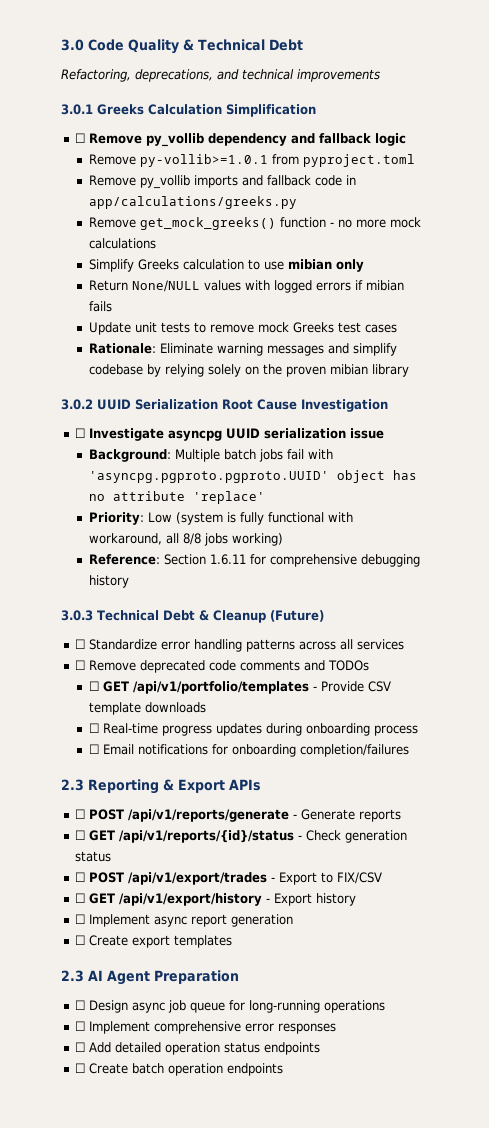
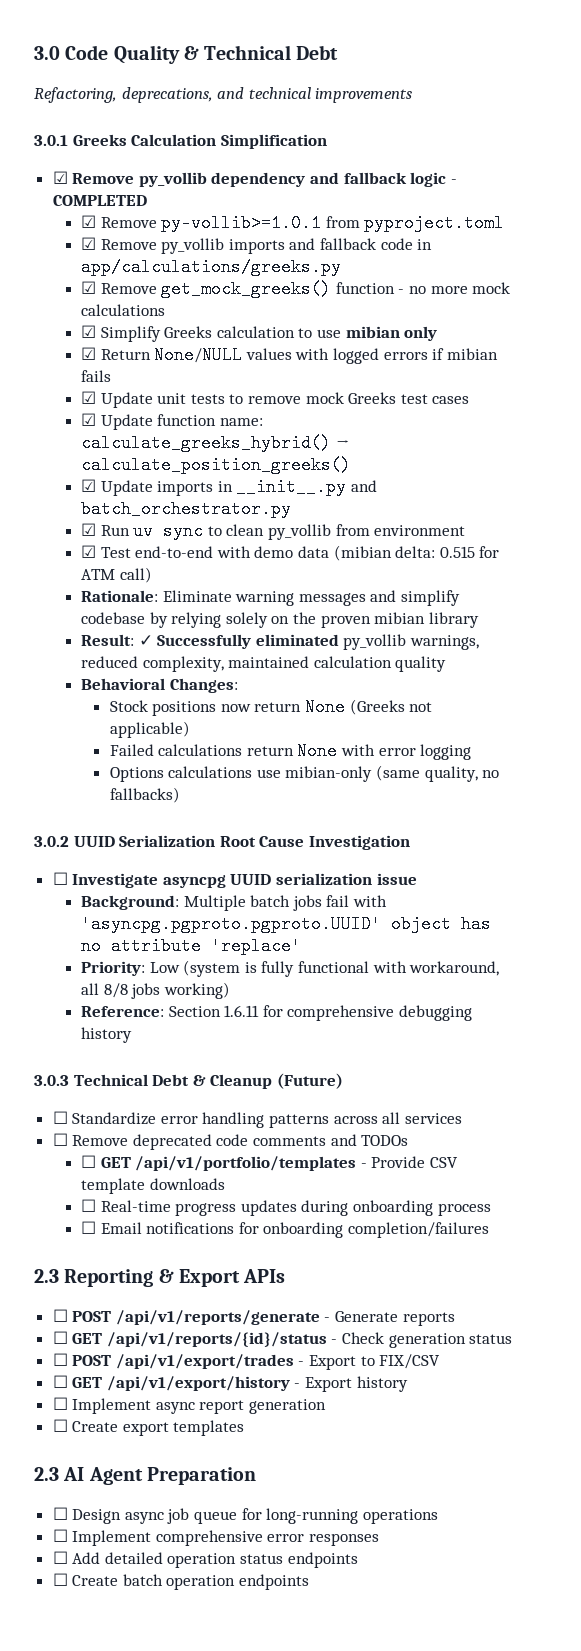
- ☐ Remove py_vollib dependency and fallback logic
- Remove py-vollib>=1.0.1 from pyproject.toml
+ ☑ Remove py_vollib dependency and fallback logic - COMPLETED
+ ☑ Remove py-vollib>=1.0.1 from pyproject.toml
- Remove py_vollib imports and fallback code in app/calculations/greeks.py
+ ☑ Remove py_vollib imports and fallback code in app/calculations/greeks.py
- Remove get_mock_greeks() function - no more mock calculations
+ ☑ Remove get_mock_greeks() function - no more mock calculations
- Simplify Greeks calculation to use mibian only
+ ☑ Simplify Greeks calculation to use mibian only
- Return None/NULL values with logged errors if mibian fails
+ ☑ Return None/NULL values with logged errors if mibian fails
- Update unit tests to remove mock Greeks test cases
+ ☑ Update unit tests to remove mock Greeks test cases
+ ☑ Update function name: calculate_greeks_hybrid() → calculate_position_greeks()
+ ☑ Update imports in __init__.py and batch_orchestrator.py
+ ☑ Run uv sync to clean py_vollib from environment
+ ☑ Test end-to-end with demo data (mibian delta: 0.515 for ATM call)
+ Result: ✓ Successfully eliminated py_vollib warnings, reduced complexity, maintained calculation quality
+ Behavioral Changes:
+ Stock positions now return None (Greeks not applicable)
+ Failed calculations return None with error logging
+ Options calculations use mibian-only (same quality, no fallbacks)

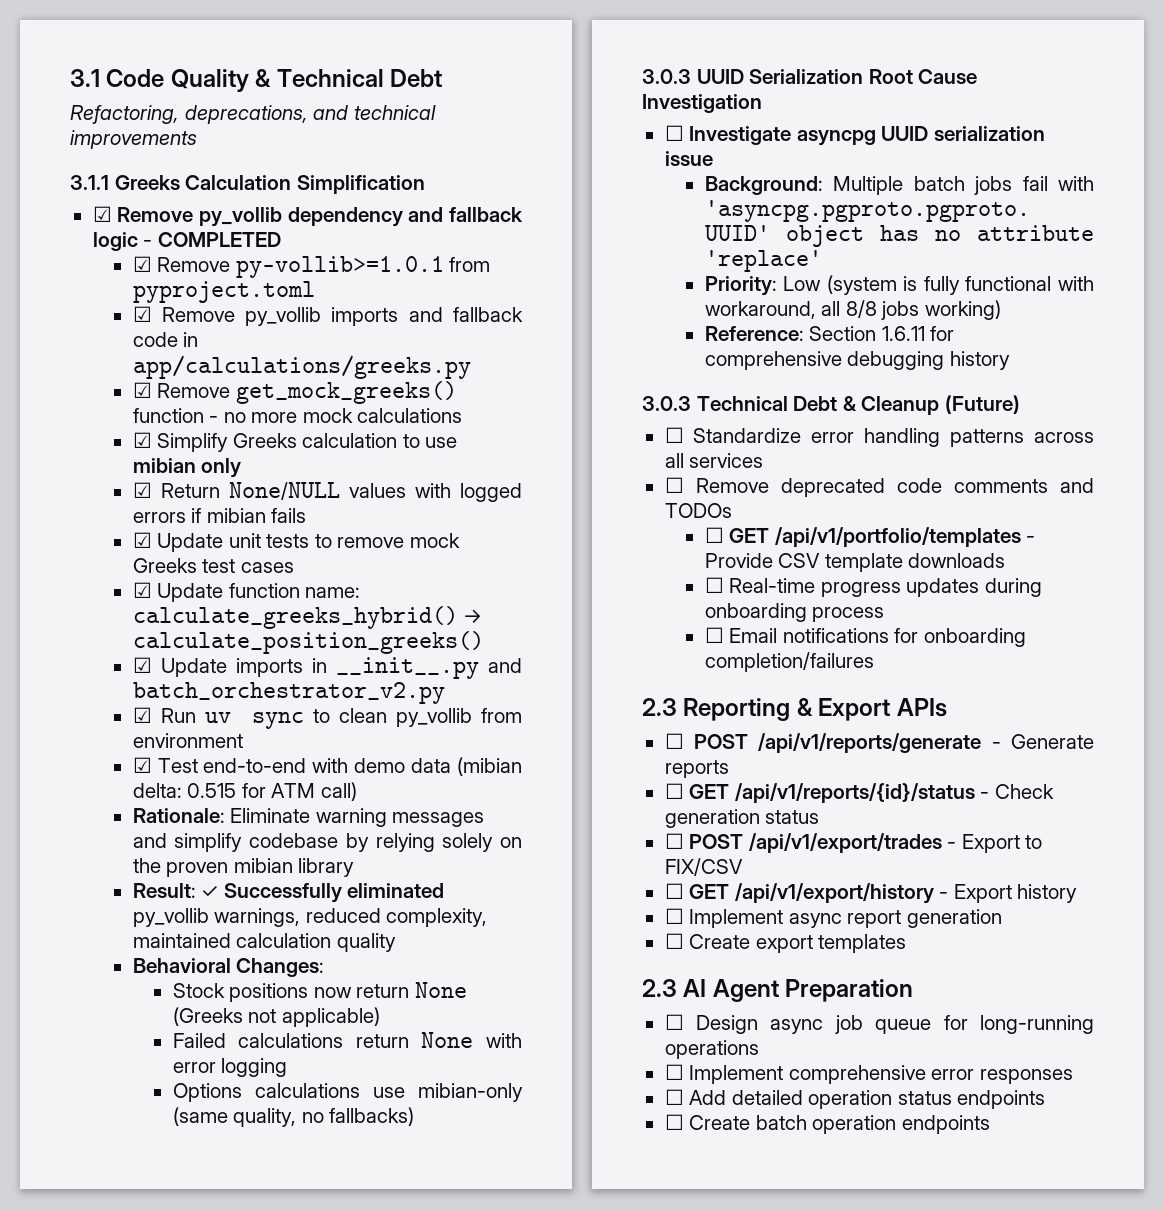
- 3.0 Code Quality & Technical Debt
+ 3.1 Code Quality & Technical Debt
- 3.0.1 Greeks Calculation Simplification
+ 3.1.1 Greeks Calculation Simplification
- ☑ Update imports in __init__.py and batch_orchestrator.py
+ ☑ Update imports in __init__.py and batch_orchestrator_v2.py
- 3.0.2 UUID Serialization Root Cause Investigation
+ 3.0.3 UUID Serialization Root Cause Investigation

